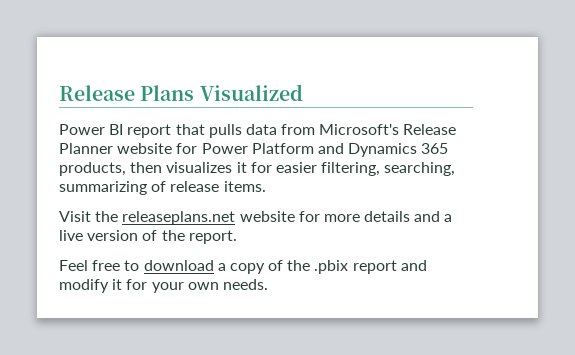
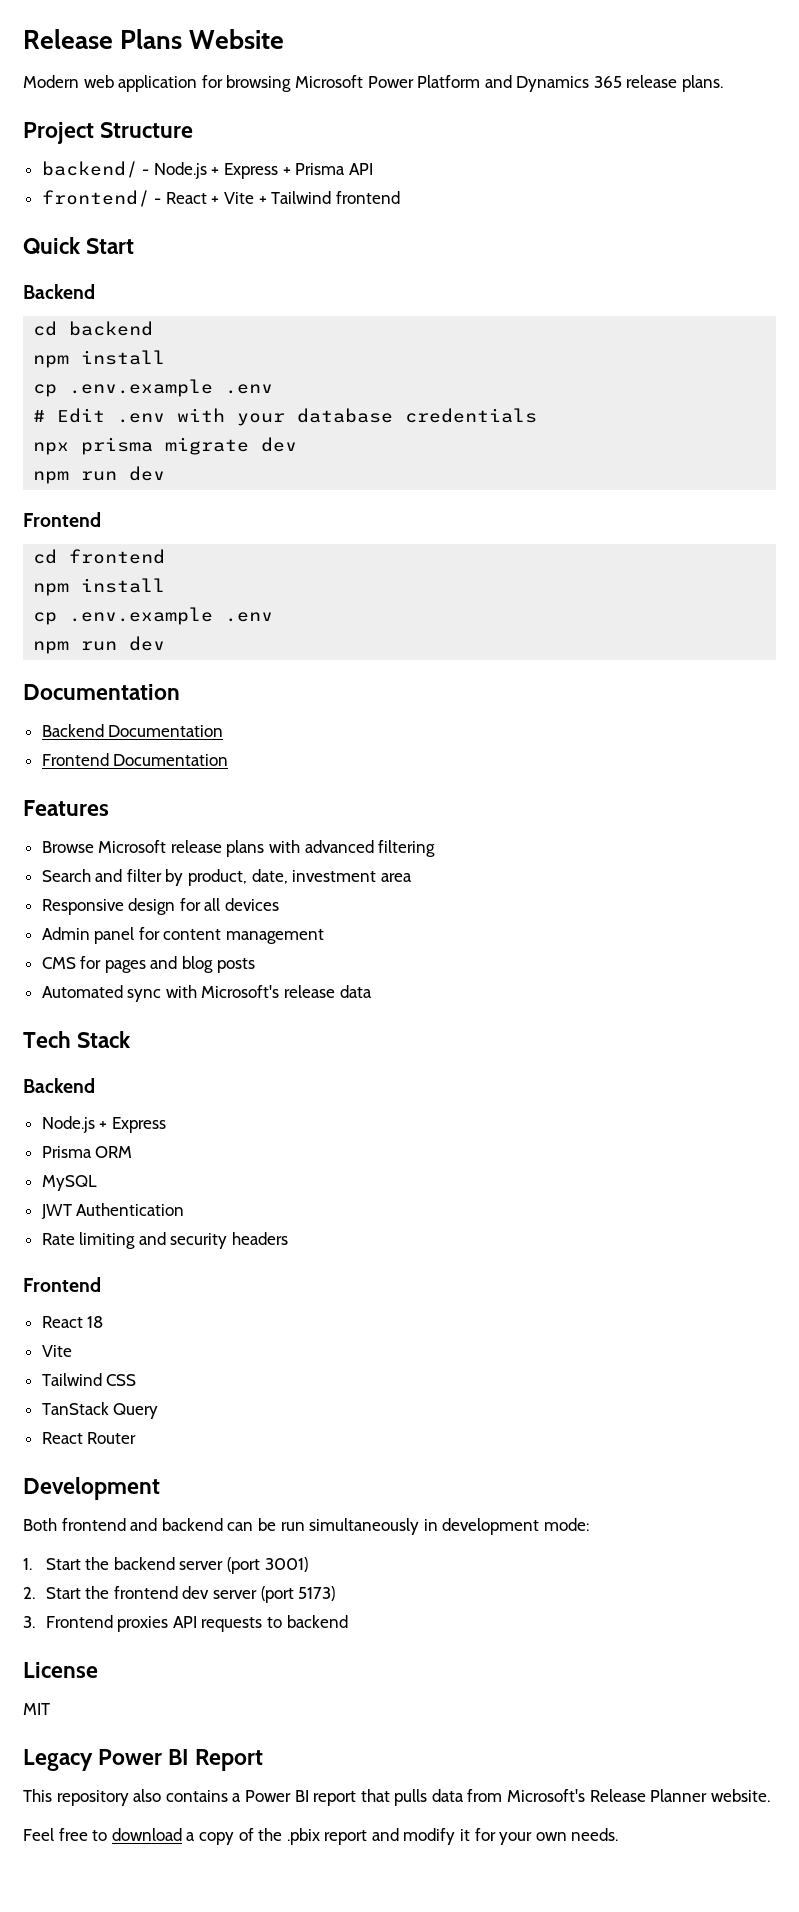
- Release Plans Visualized
- Power BI report that pulls data from Microsoft's Release Planner website for Power Platform and Dynamics 365 products, then visualizes it for easier filtering, searching, summarizing of release items.
- Visit the releaseplans.net website for more details and a live version of the report.
+ Release Plans Website
+ Modern web application for browsing Microsoft Power Platform and Dynamics 365 release plans.
+ Project Structure
+ backend/ - Node.js + Express + Prisma API
+ frontend/ - React + Vite + Tailwind frontend
+ Quick Start
+ Backend
+ cd backend
+ npm install
+ cp .env.example .env
+ # Edit .env with your database credentials
+ npx prisma migrate dev
+ npm run dev
+ Frontend
+ cd frontend
+ npm install
+ cp .env.example .env
+ npm run dev
+ Documentation
+ Backend Documentation
+ Frontend Documentation
+ Features
+ Browse Microsoft release plans with advanced filtering
+ Search and filter by product, date, investment area
+ Responsive design for all devices
+ Admin panel for content management
+ CMS for pages and blog posts
+ Automated sync with Microsoft's release data
+ Tech Stack
+ Backend
+ Node.js + Express
+ Prisma ORM
+ MySQL
+ JWT Authentication
+ Rate limiting and security headers
+ Frontend
+ React 18
+ Vite
+ Tailwind CSS
+ TanStack Query
+ React Router
+ Development
+ Both frontend and backend can be run simultaneously in development mode:
+ 1. Start the backend server (port 3001)
+ 2. Start the frontend dev server (port 5173)
+ 3. Frontend proxies API requests to backend
+ License
+ MIT
+ Legacy Power BI Report
+ This repository also contains a Power BI report that pulls data from Microsoft's Release Planner website.

